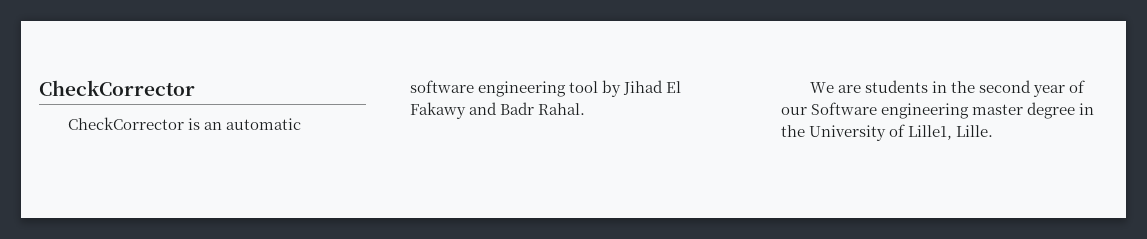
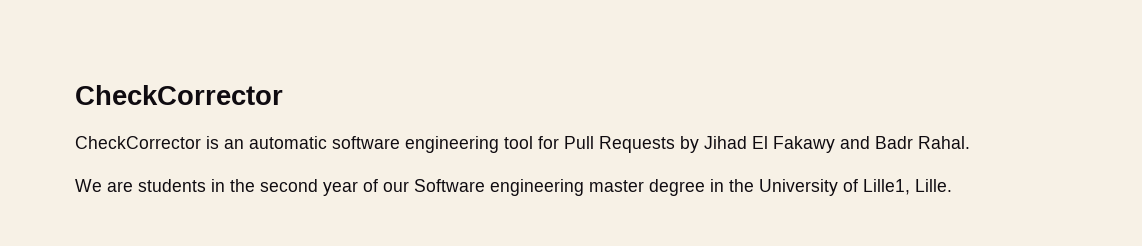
- CheckCorrector is an automatic software engineering tool by Jihad El Fakawy and Badr Rahal.
+ CheckCorrector is an automatic software engineering tool for Pull Requests by Jihad El Fakawy and Badr Rahal.

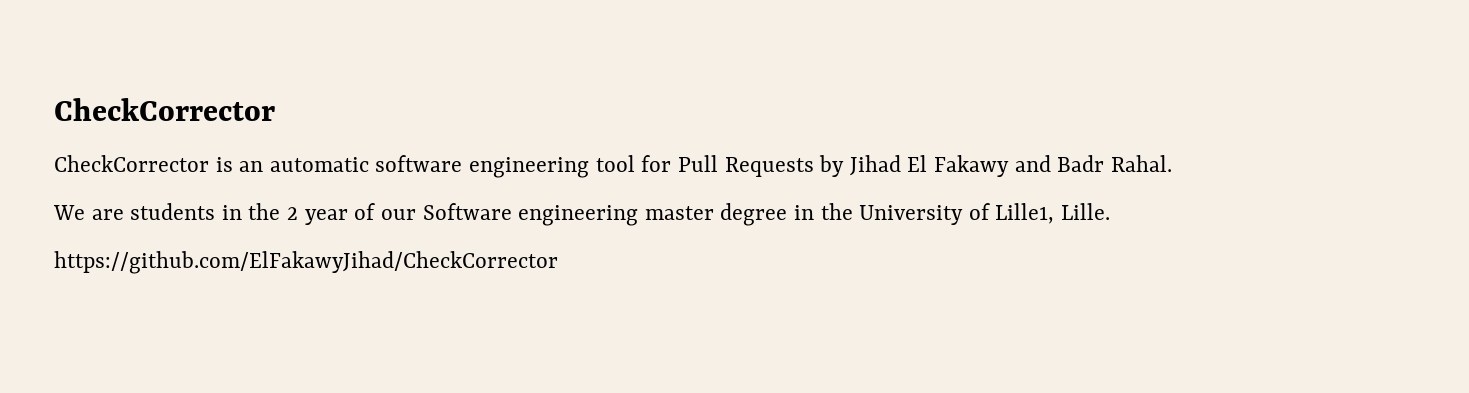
- We are students in the second year of our Software engineering master degree in the University of Lille1, Lille.
+ We are students in the 2 year of our Software engineering master degree in the University of Lille1, Lille.
+ https://github.com/ElFakawyJihad/CheckCorrector

